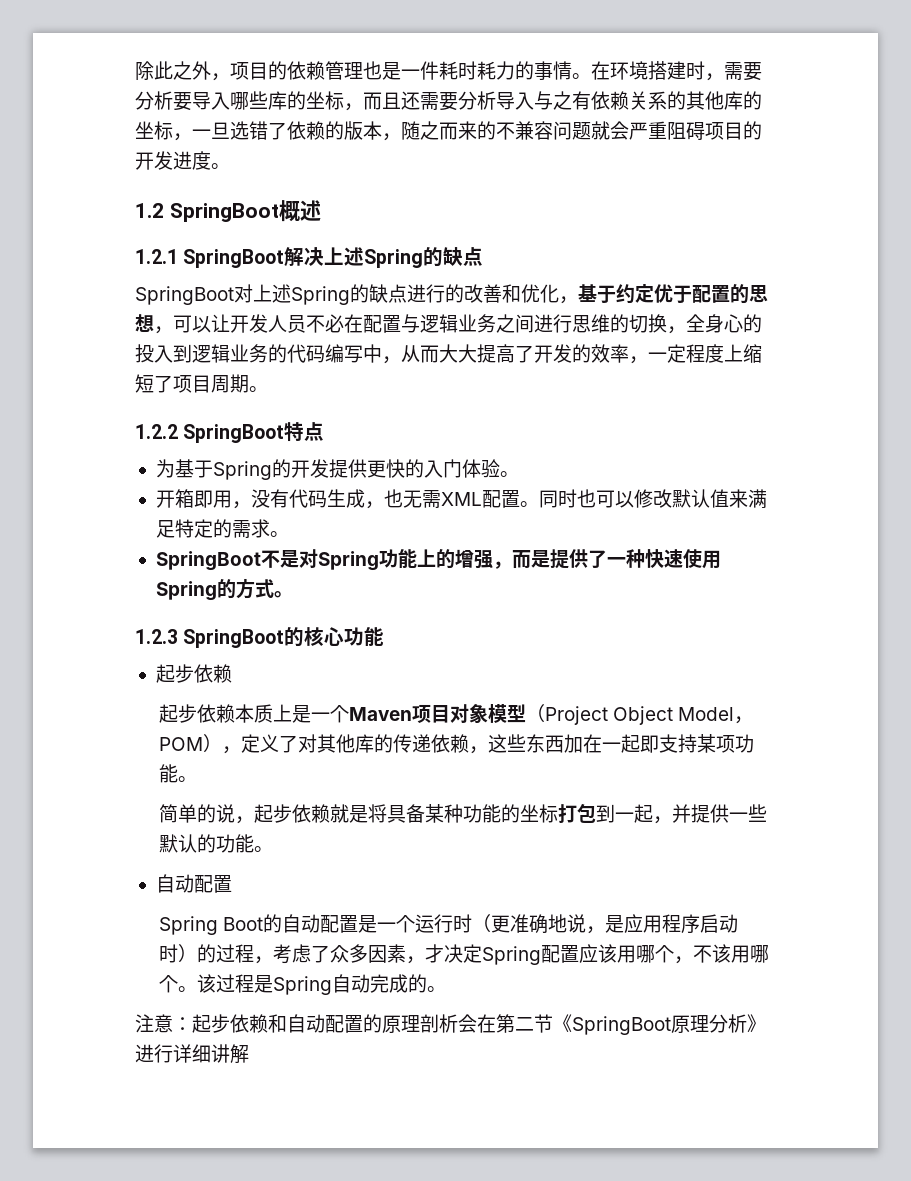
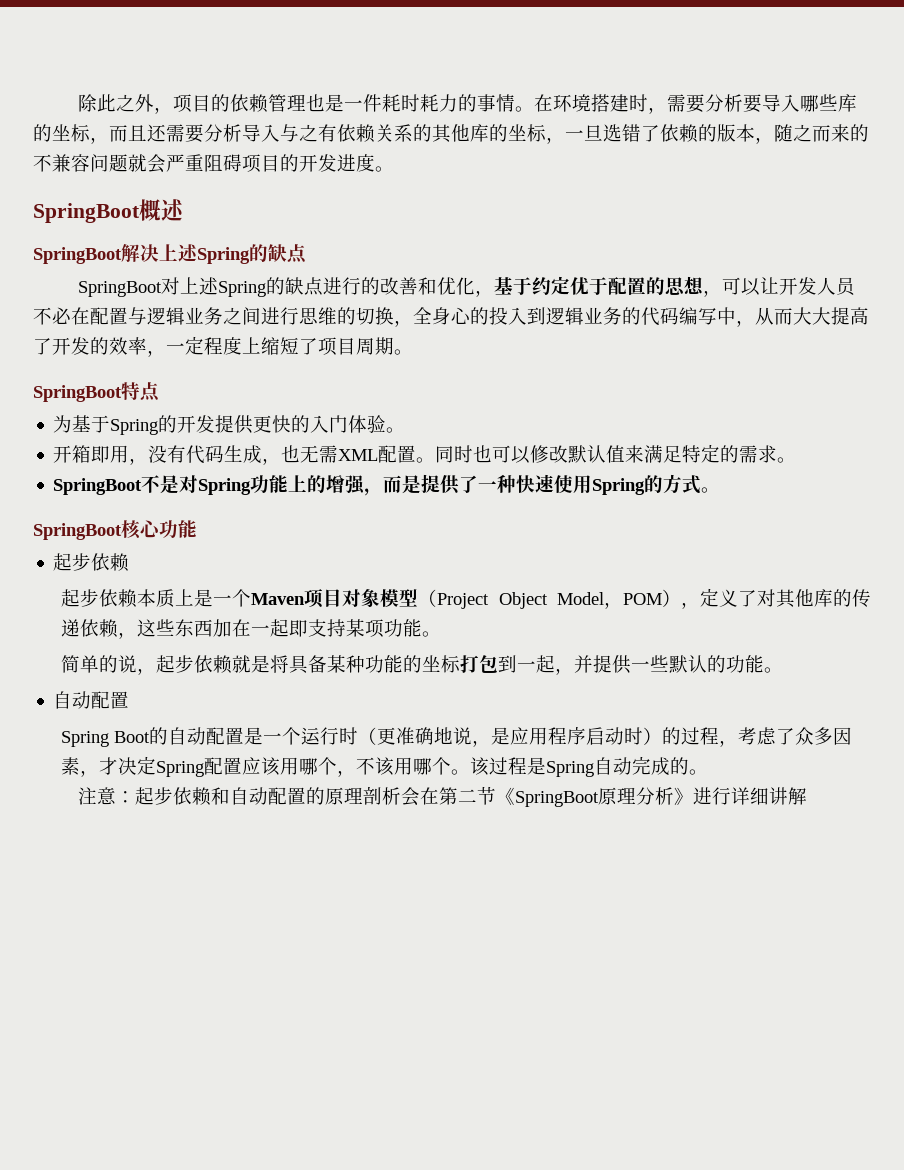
- 1.2 SpringBoot概述
+ SpringBoot概述
- 1.2.1 SpringBoot解决上述Spring的缺点
+ SpringBoot解决上述Spring的缺点
- 1.2.2 SpringBoot特点
+ SpringBoot特点
- 1.2.3 SpringBoot的核心功能
+ SpringBoot核心功能

